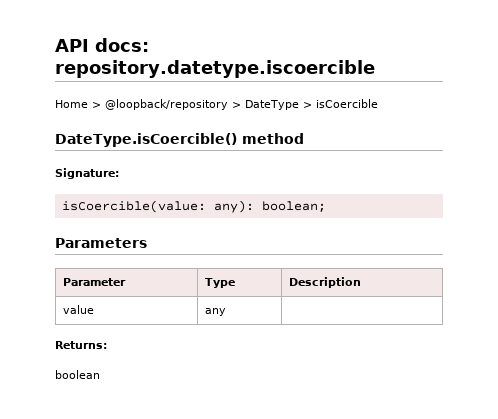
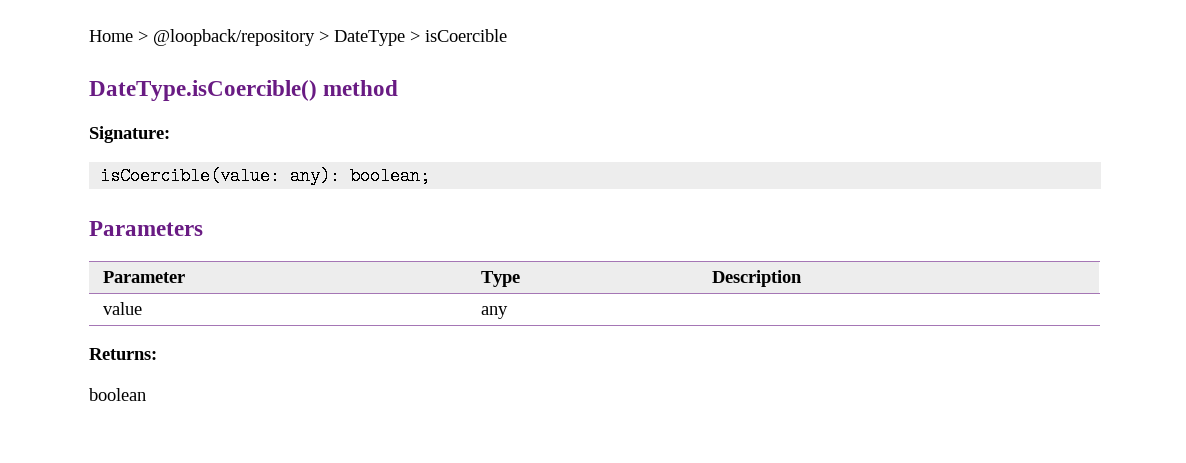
- API docs: repository.datetype.iscoercible

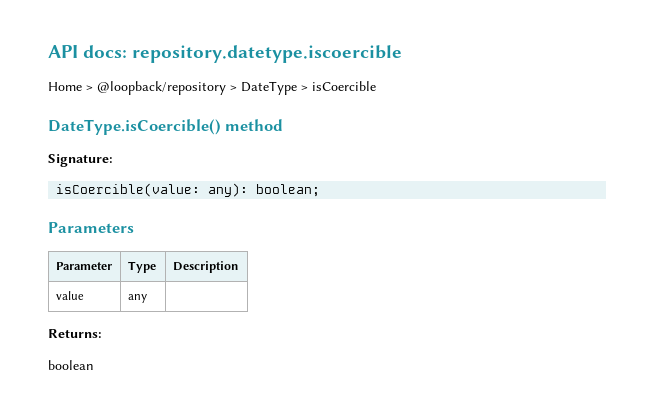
+ API docs: repository.datetype.iscoercible

